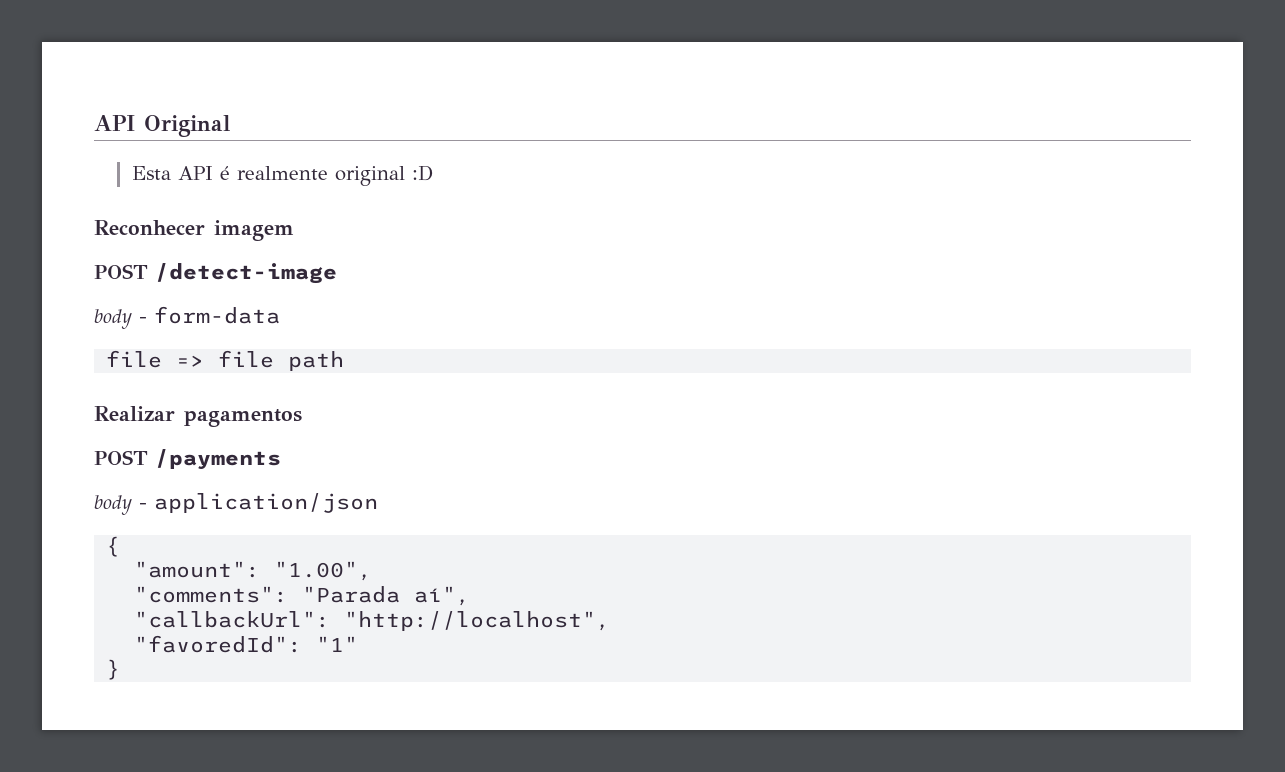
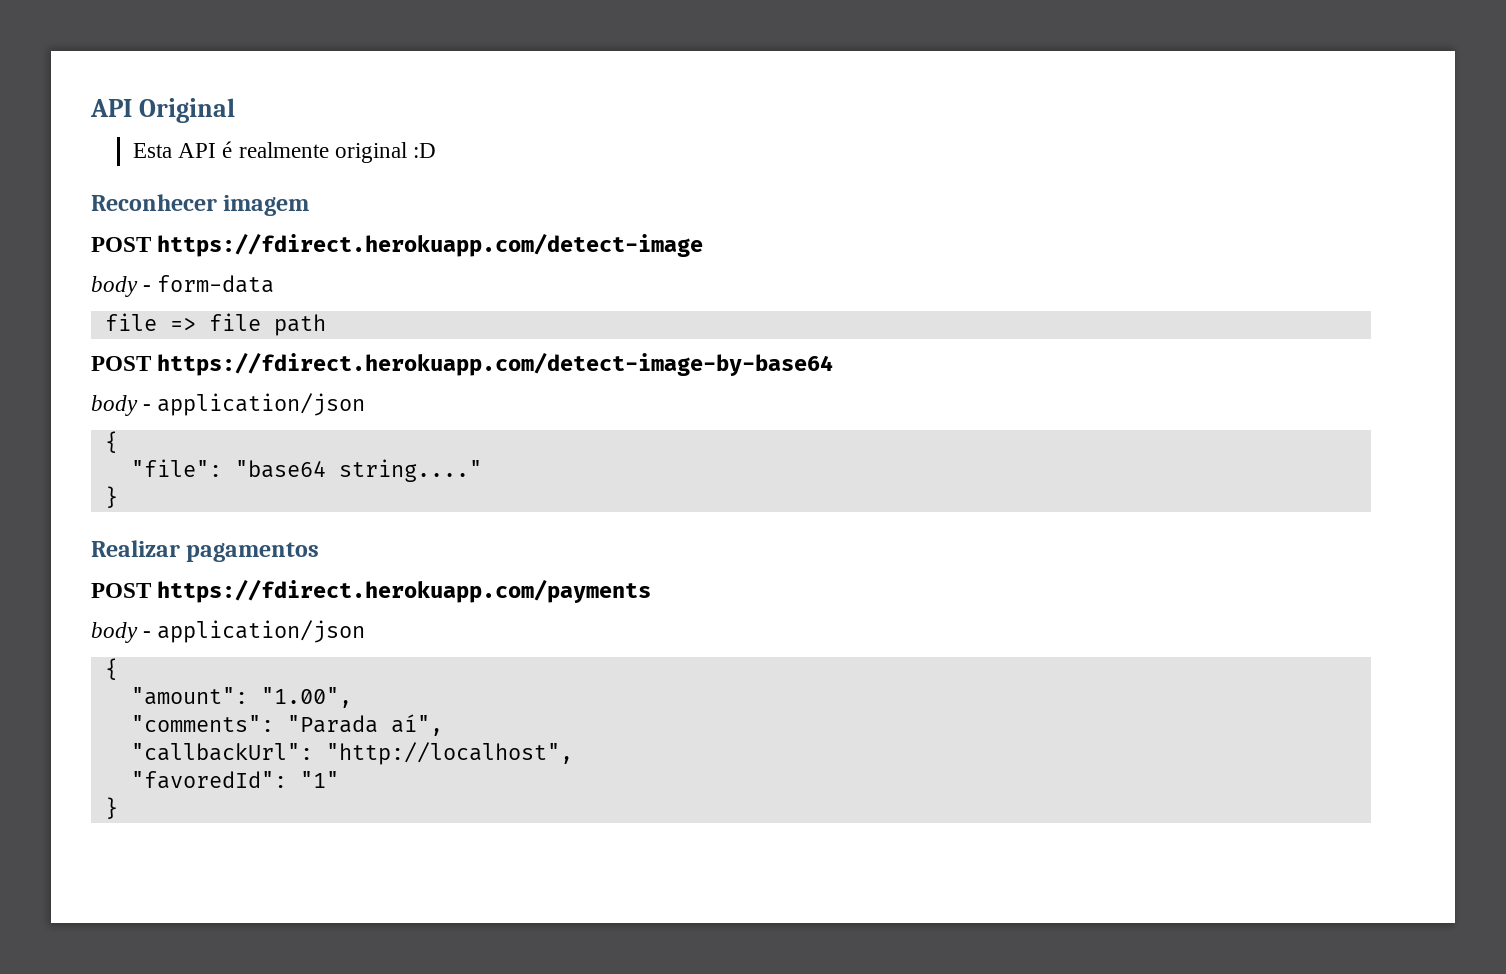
- POST /detect-image
+ POST https://fdirect.herokuapp.com/detect-image
+ POST https://fdirect.herokuapp.com/detect-image-by-base64
+ body - application/json
+ {
+ "file": "base64 string...."
+ }
- POST /payments
+ POST https://fdirect.herokuapp.com/payments

